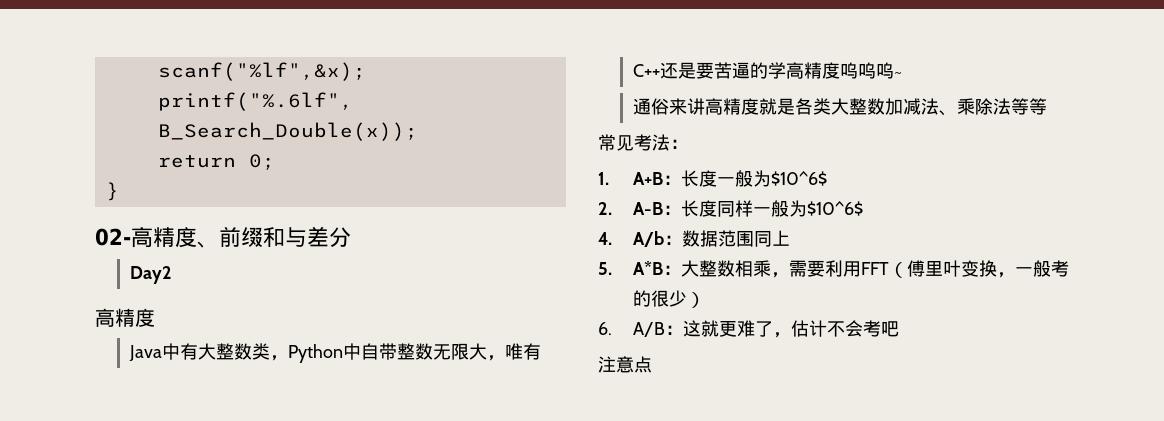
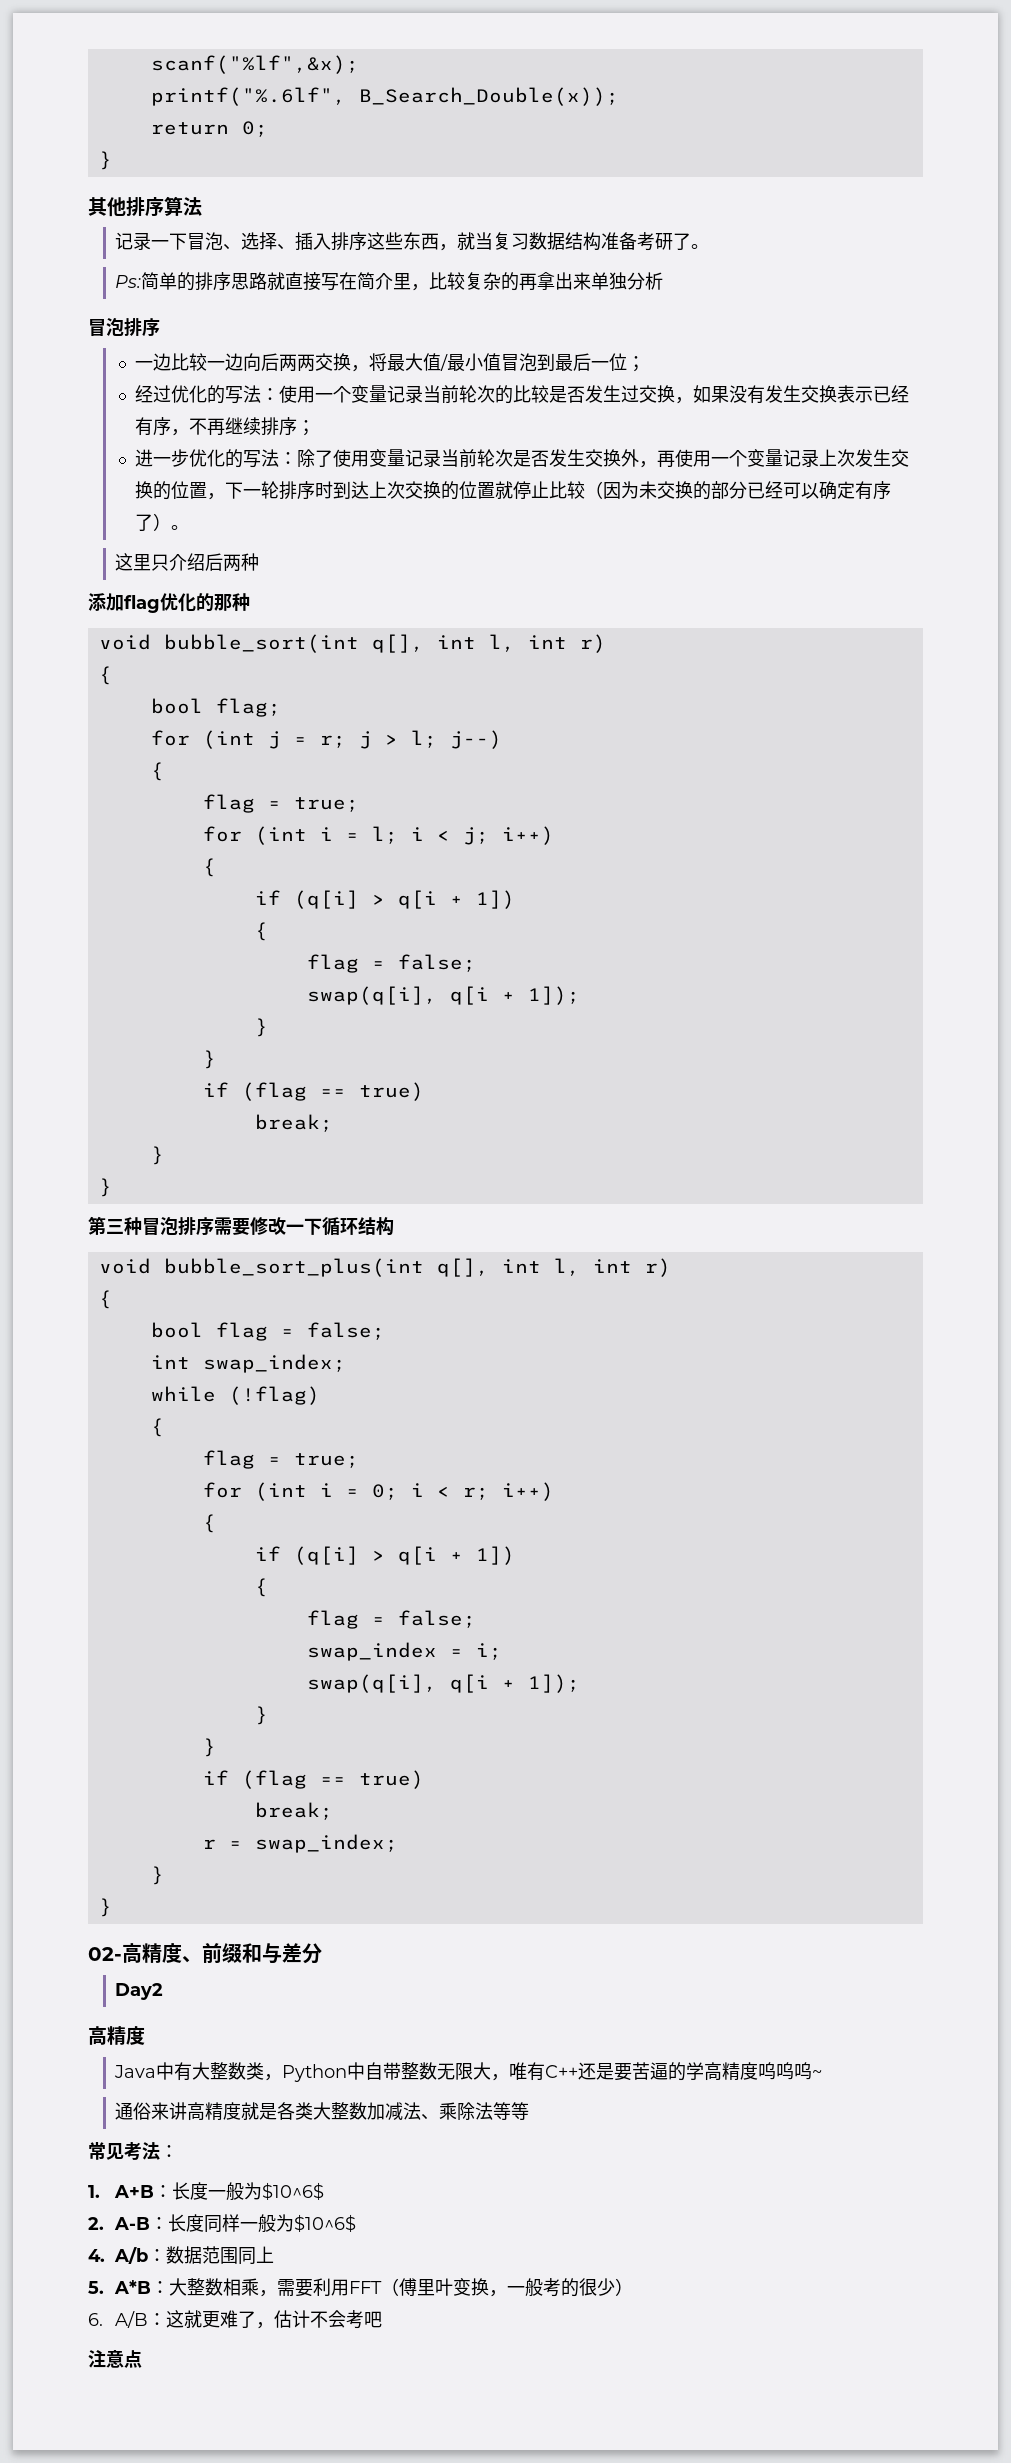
+ 其他排序算法
+ 记录一下冒泡、选择、插入排序这些东西，就当复习数据结构准备考研了。
+ Ps:简单的排序思路就直接写在简介里，比较复杂的再拿出来单独分析
+ 冒泡排序
+ 一边比较一边向后两两交换，将最大值/最小值冒泡到最后一位；
+ 经过优化的写法：使用一个变量记录当前轮次的比较是否发生过交换，如果没有发生交换表示已经有序，不再继续排序；
+ 进一步优化的写法：除了使用变量记录当前轮次是否发生交换外，再使用一个变量记录上次发生交换的位置，下一轮排序时到达上次交换的位置就停止比较（因为未交换的部分已经可以确定有序了）。
+ 这里只介绍后两种
+ 添加flag优化的那种
+ void bubble_sort(int q[], int l, int r)
+ {
+ bool flag;
+ for (int j = r; j > l; j--)
+ {
+ flag = true;
+ for (int i = l; i < j; i++)
+ {
+ if (q[i] > q[i + 1])
+ {
+ flag = false;
+ swap(q[i], q[i + 1]);
+ }
+ }
+ if (flag == true)
+ break;
+ }
+ }
+ 第三种冒泡排序需要修改一下循环结构
+ void bubble_sort_plus(int q[], int l, int r)
+ {
+ bool flag = false;
+ int swap_index;
+ while (!flag)
+ {
+ flag = true;
+ for (int i = 0; i < r; i++)
+ {
+ if (q[i] > q[i + 1])
+ {
+ flag = false;
+ swap_index = i;
+ swap(q[i], q[i + 1]);
+ }
+ }
+ if (flag == true)
+ break;
+ r = swap_index;
+ }
+ }

